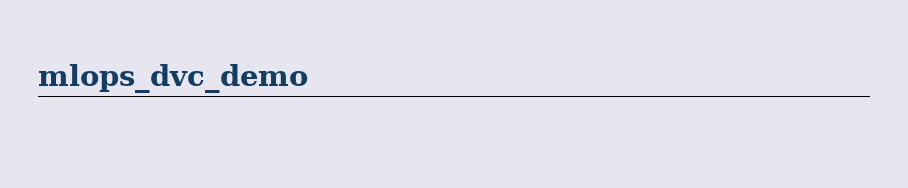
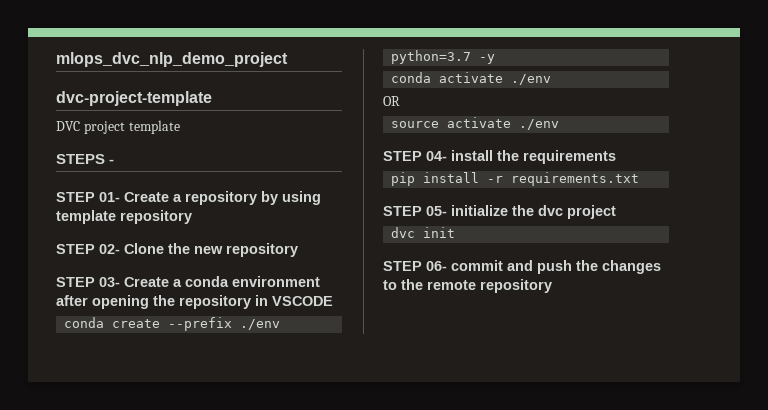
- mlops_dvc_demo
+ mlops_dvc_nlp_demo_project
+ dvc-project-template
+ DVC project template
+ STEPS -
+ STEP 01- Create a repository by using template repository
+ STEP 02- Clone the new repository
+ STEP 03- Create a conda environment after opening the repository in VSCODE
+ conda create --prefix ./env python=3.7 -y
+ conda activate ./env
+ OR
+ source activate ./env
+ STEP 04- install the requirements
+ pip install -r requirements.txt
+ STEP 05- initialize the dvc project
+ dvc init
+ STEP 06- commit and push the changes to the remote repository

